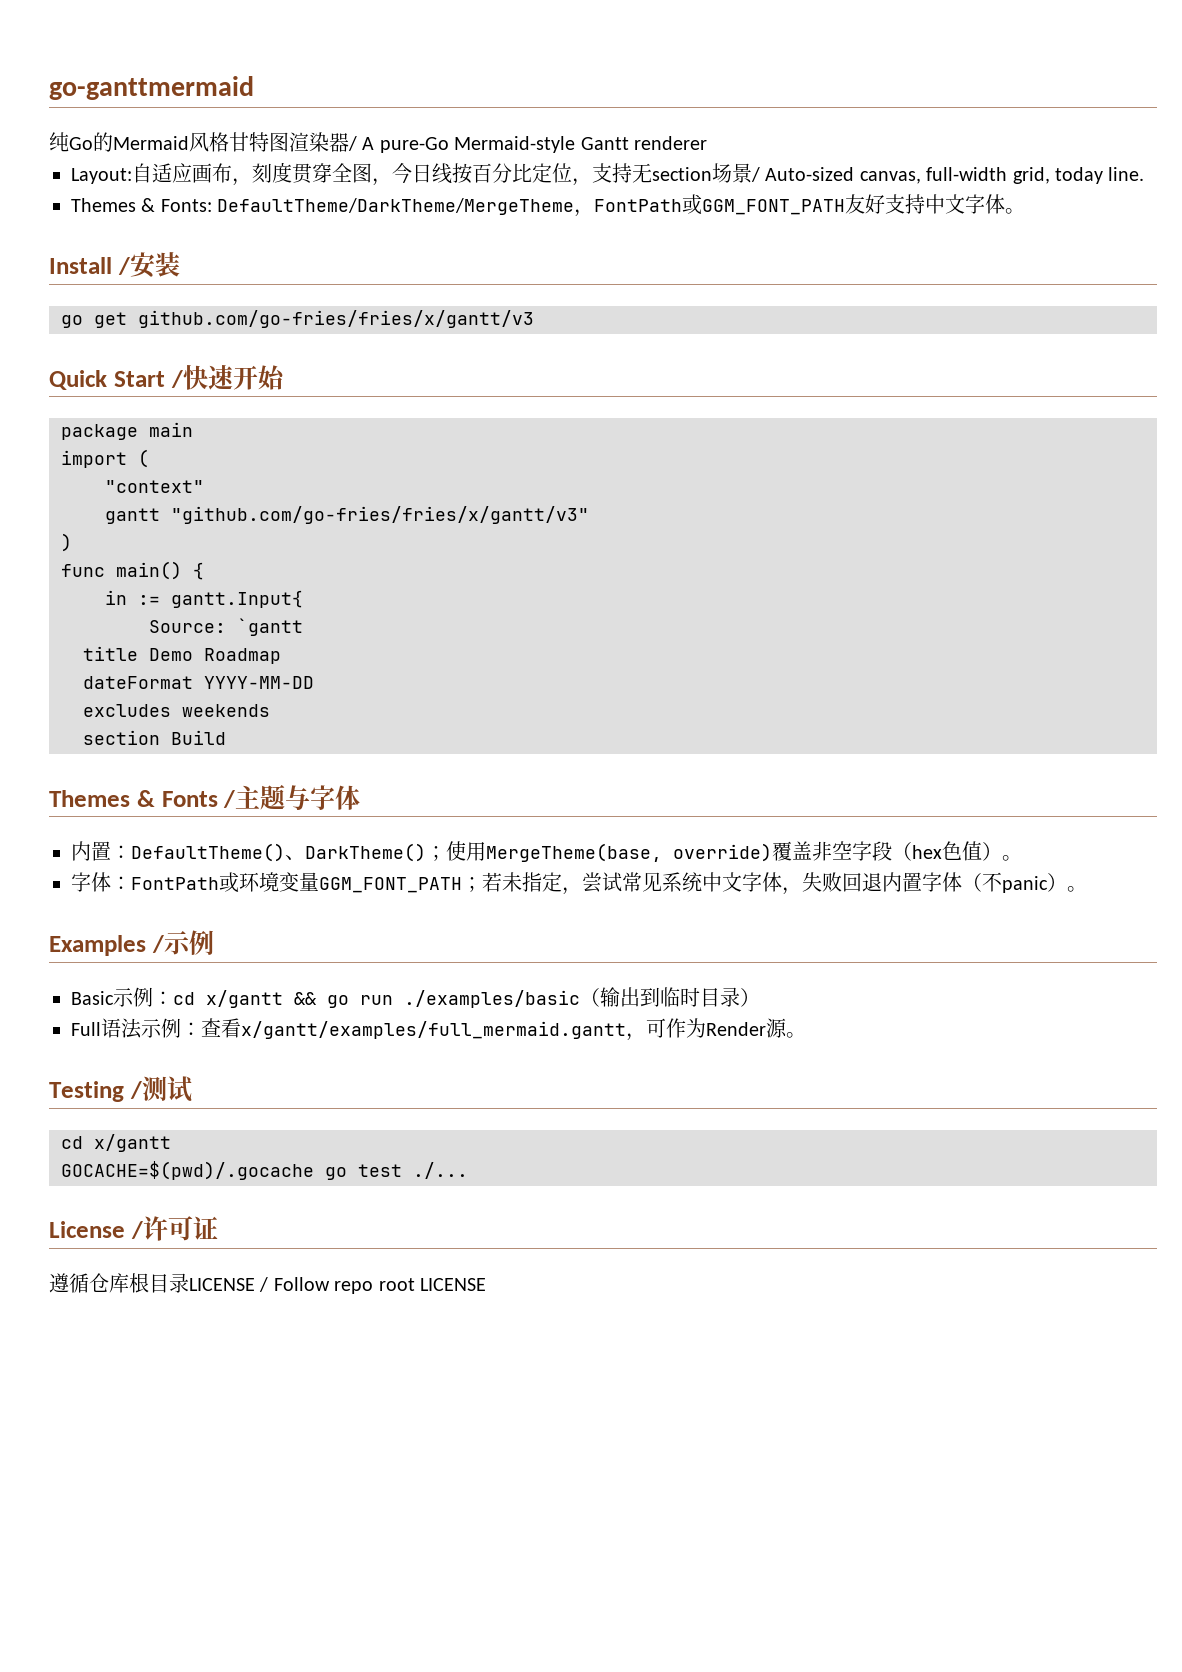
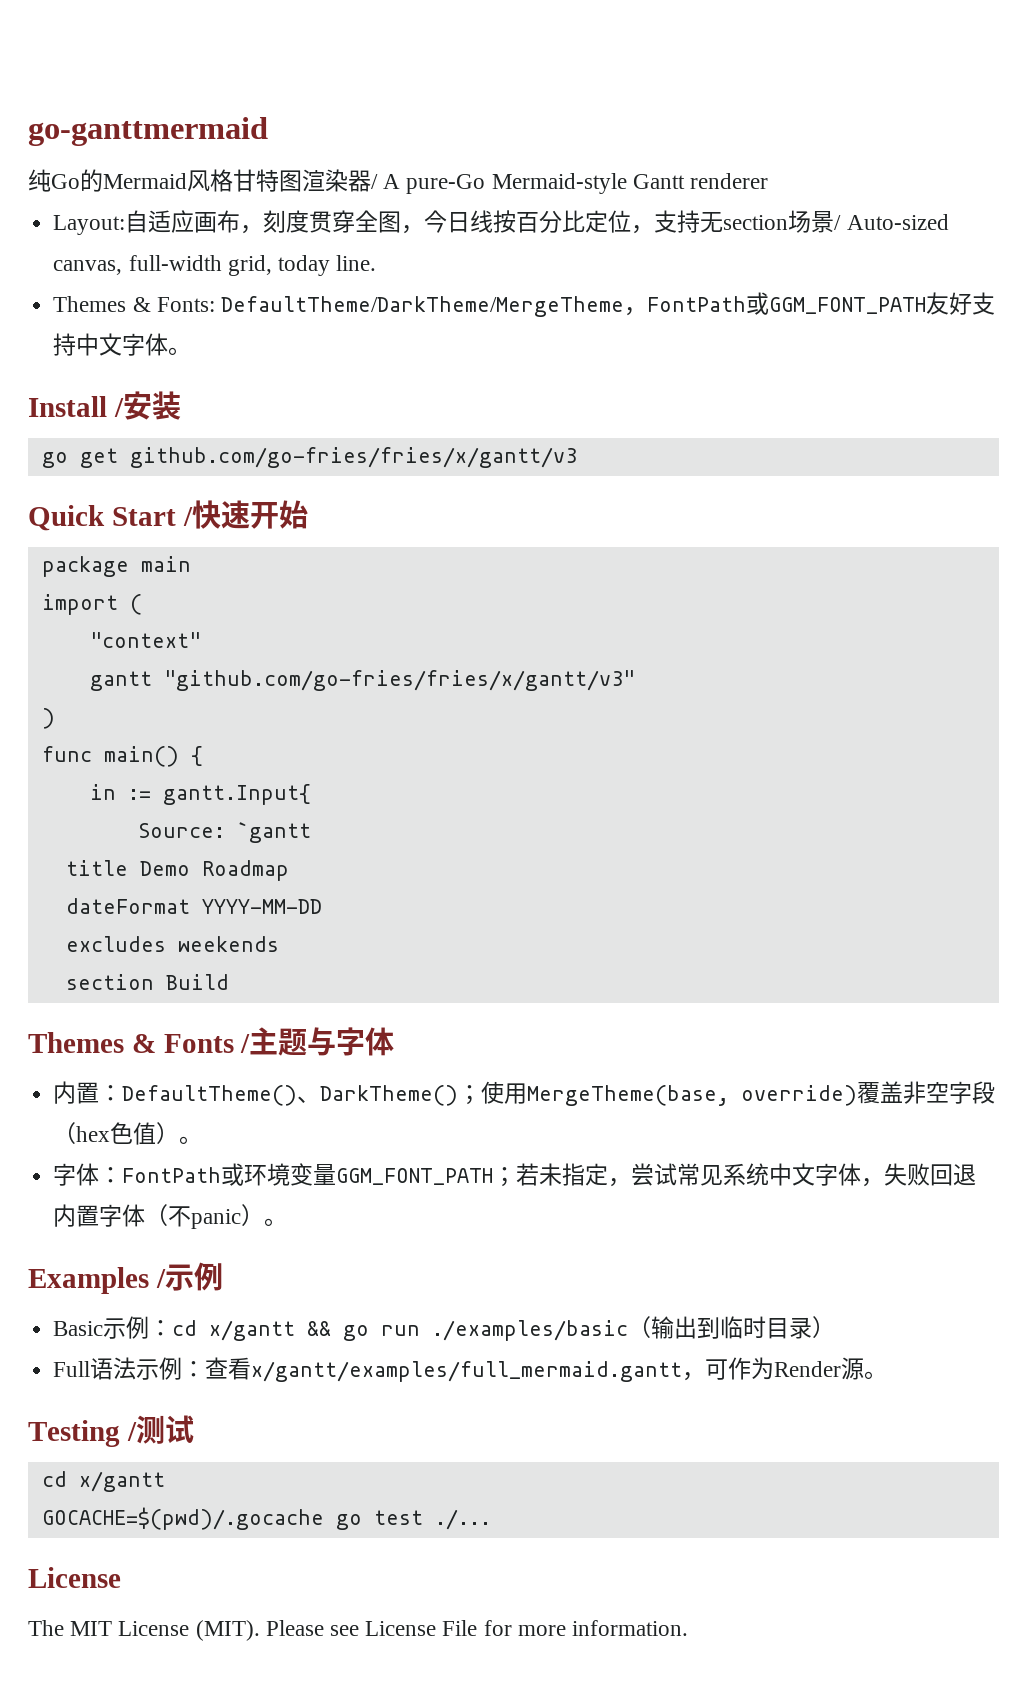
  GOCACHE=$(pwd)/.gocache go test ./...
- License /许可证
- 遵循仓库根目录LICENSE / Follow repo root LICENSE
+ License
+ The MIT License (MIT). Please see License File for more information.

